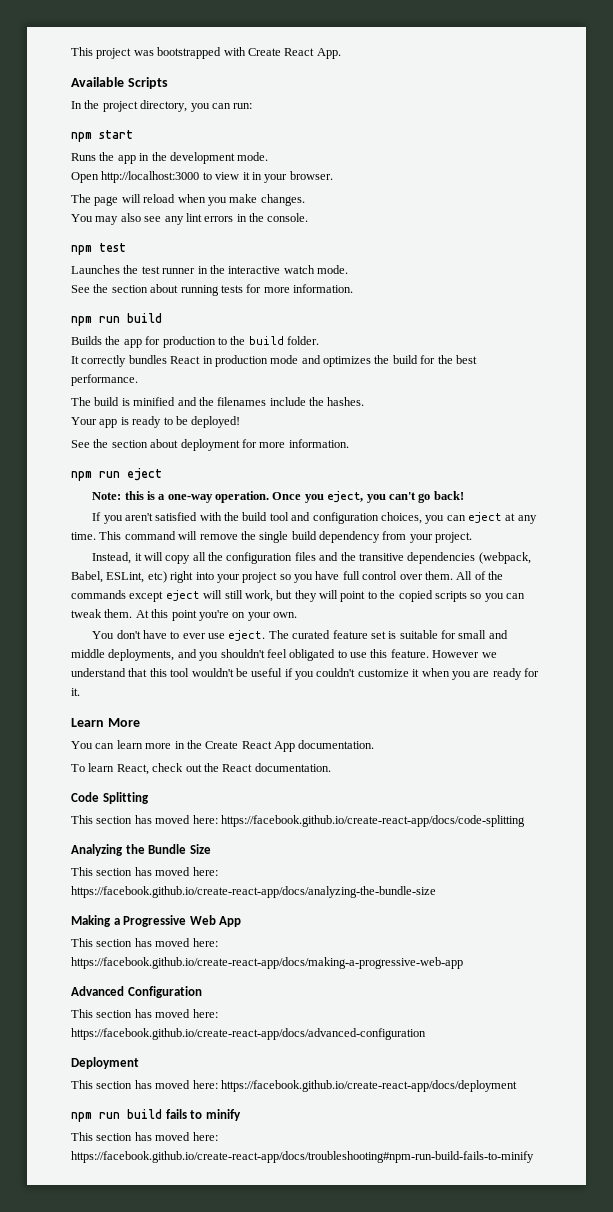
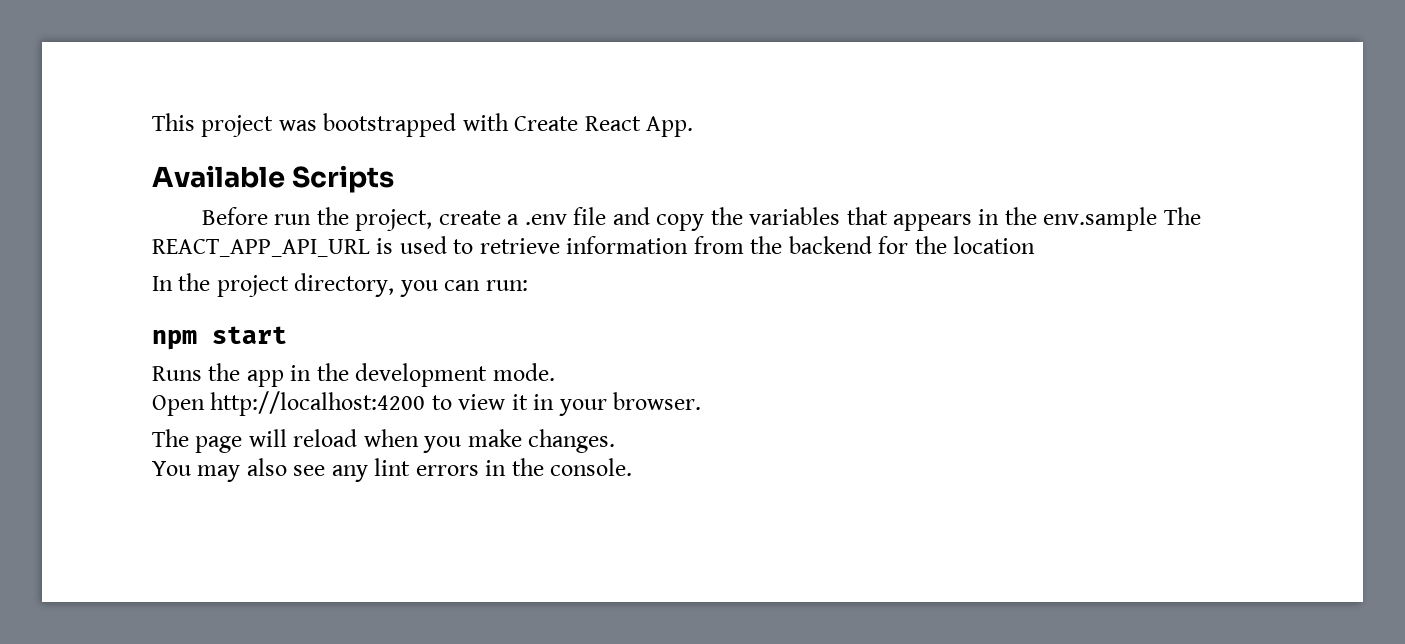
+ Before run the project, create a .env file and copy the variables that appears in the env.sample The REACT_APP_API_URL is used to retrieve information from the backend for the location
- Open http://localhost:3000 to view it in your browser.
+ Open http://localhost:4200 to view it in your browser.
- npm test
- Launches the test runner in the interactive watch mode.
- See the section about running tests for more information.
- npm run build
- Builds the app for production to the build folder.
- It correctly bundles React in production mode and optimizes the build for the best performance.
- The build is minified and the filenames include the hashes.
- Your app is ready to be deployed!
- See the section about deployment for more information.
- npm run eject
- Note: this is a one-way operation. Once you eject, you can't go back!
- If you aren't satisfied with the build tool and configuration choices, you can eject at any time. This command will remove the single build dependency from your project.
- Instead, it will copy all the configuration files and the transitive dependencies (webpack, Babel, ESLint, etc) right into your project so you have full control over them. All of the commands except eject will still work, but they will point to the copied scripts so you can tweak them. At this point you're on your own.
- You don't have to ever use eject. The curated feature set is suitable for small and middle deployments, and you shouldn't feel obligated to use this feature. However we understand that this tool wouldn't be useful if you couldn't customize it when you are ready for it.
- Learn More
- You can learn more in the Create React App documentation.
- To learn React, check out the React documentation.
- Code Splitting
- This section has moved here: https://facebook.github.io/create-react-app/docs/code-splitting
- Analyzing the Bundle Size
- This section has moved here: https://facebook.github.io/create-react-app/docs/analyzing-the-bundle-size
- Making a Progressive Web App
- This section has moved here: https://facebook.github.io/create-react-app/docs/making-a-progressive-web-app
- Advanced Configuration
- This section has moved here: https://facebook.github.io/create-react-app/docs/advanced-configuration
- Deployment
- This section has moved here: https://facebook.github.io/create-react-app/docs/deployment
- npm run build fails to minify
- This section has moved here: https://facebook.github.io/create-react-app/docs/troubleshooting#npm-run-build-fails-to-minify

